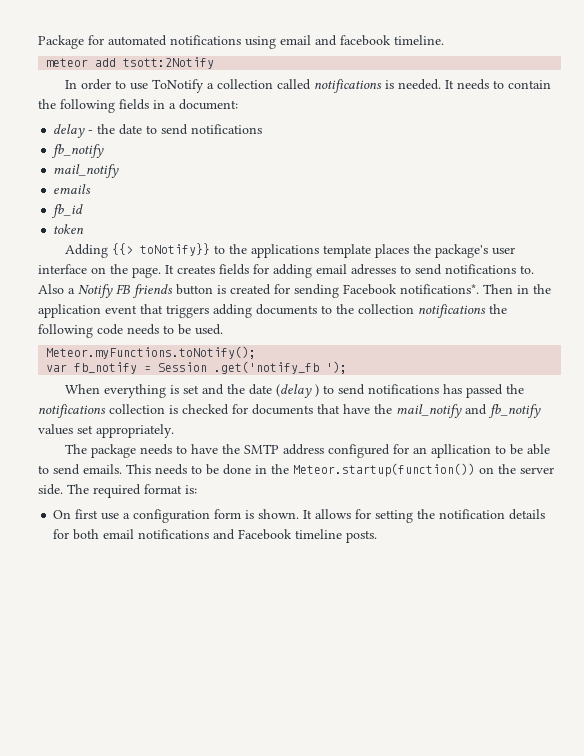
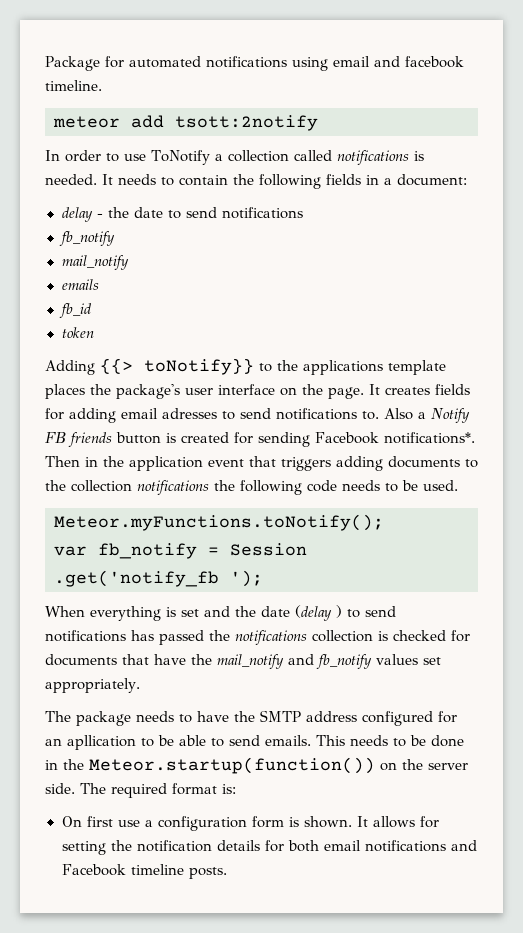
- meteor add tsott:2Notify
+ meteor add tsott:2notify

